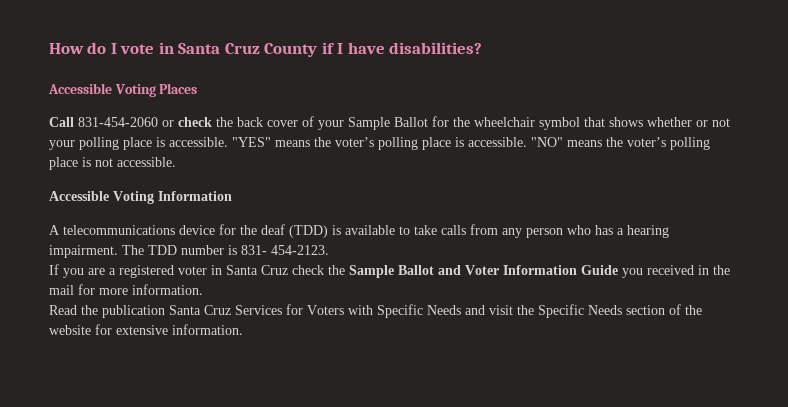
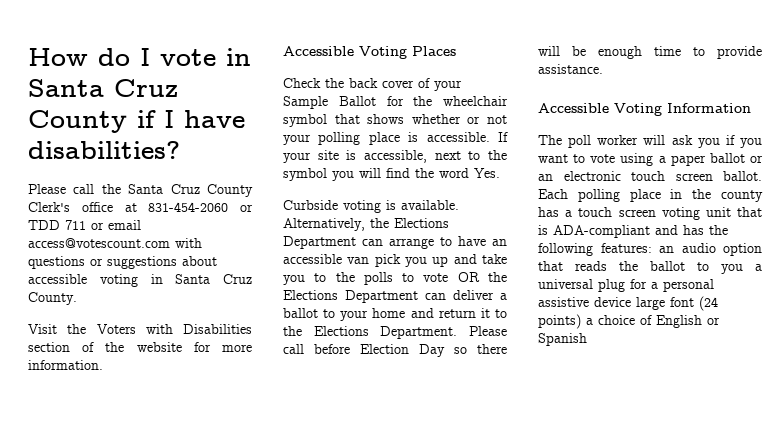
+ Please call the Santa Cruz County Clerk's office at 831-454-2060 or TDD 711 or email access@votescount.com with questions or suggestions about accessible voting in Santa Cruz County.
+ Visit the Voters with Disabilities section of the website for more information.
- Call 831-454-2060 or check the back cover of your Sample Ballot for the wheelchair symbol that shows whether or not your polling place is accessible.
+ Check the back cover of your Sample Ballot for the wheelchair symbol that shows whether or not your polling place is accessible.
- "YES" means the voter’s polling place is accessible. "NO" means the voter’s polling place is not accessible.
+ If your site is accessible, next to the symbol you will find the word Yes.
+ Curbside voting is available. Alternatively, the Elections Department can arrange to have an accessible van pick you up and take you to the polls to vote OR the Elections Department can deliver a ballot to your home and return it to the Elections Department. Please call before Election Day so there will be enough time to provide assistance.
  Accessible Voting Information
- A telecommunications device for the deaf (TDD) is available to take calls from any person who has a hearing impairment. The TDD number is 831- 454-2123.
- If you are a registered voter in Santa Cruz check the Sample Ballot and Voter Information Guide you received in the mail for more information.
- Read the publication Santa Cruz Services for Voters with Specific Needs and visit the Specific Needs section of the website for extensive information.
+ The poll worker will ask you if you want to vote using a paper ballot or an electronic touch screen ballot. Each polling place in the county has a touch screen voting unit that is ADA-compliant and has the following features: an audio option that reads the ballot to you a universal plug for a personal assistive device large font (24 points) a choice of English or Spanish

